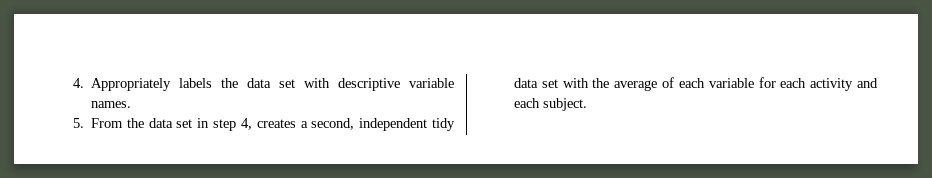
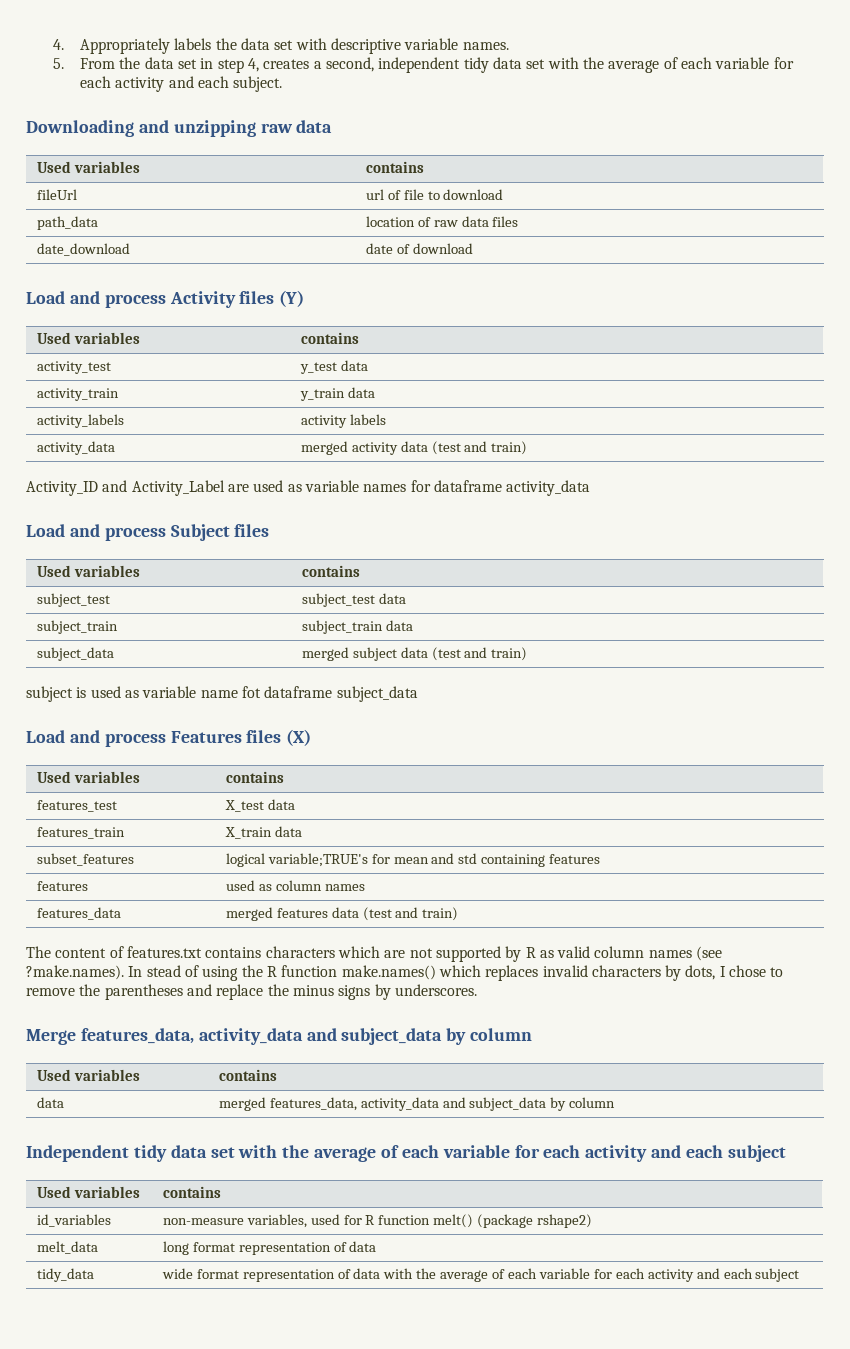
+ Downloading and unzipping raw data
+ Used variables | contains
+ fileUrl | url of file to download
+ path_data | location of raw data files
+ date_download | date of download
+ Load and process Activity files (Y)
+ Used variables | contains
+ activity_test | y_test data
+ activity_train | y_train data
+ activity_labels | activity labels
+ activity_data | merged activity data (test and train)
+ Activity_ID and Activity_Label are used as variable names for dataframe activity_data
+ Load and process Subject files
+ Used variables | contains
+ subject_test | subject_test data
+ subject_train | subject_train data
+ subject_data | merged subject data (test and train)
+ subject is used as variable name fot dataframe subject_data
+ Load and process Features files (X)
+ Used variables | contains
+ features_test | X_test data
+ features_train | X_train data
+ subset_features | logical variable;TRUE's for mean and std containing features
+ features | used as column names
+ features_data | merged features data (test and train)
+ The content of features.txt contains characters which are not supported by R as valid column names (see ?make.names). In stead of using the R function make.names() which replaces invalid characters by dots, I chose to remove the parentheses and replace the minus signs by underscores.
+ Merge features_data, activity_data and subject_data by column
+ Used variables | contains
+ data | merged features_data, activity_data and subject_data by column
+ Independent tidy data set with the average of each variable for each activity and each subject
+ Used variables | contains
+ id_variables | non-measure variables, used for R function melt() (package rshape2)
+ melt_data | long format representation of data
+ tidy_data | wide format representation of data with the average of each variable for each activity and each subject

